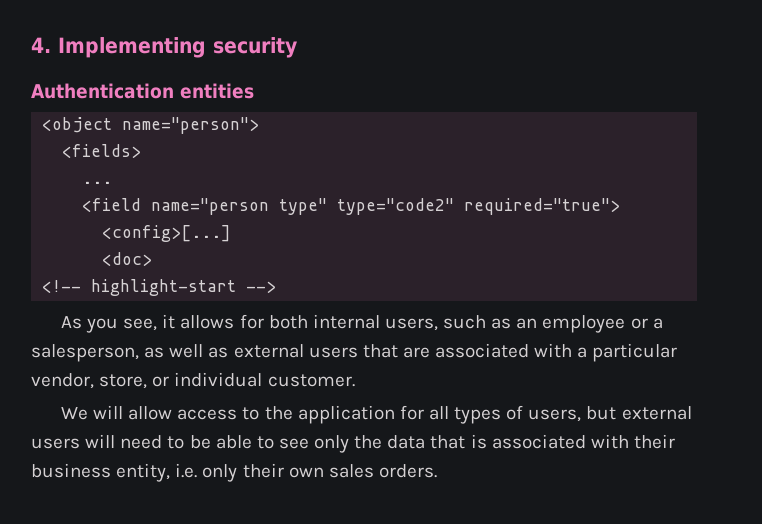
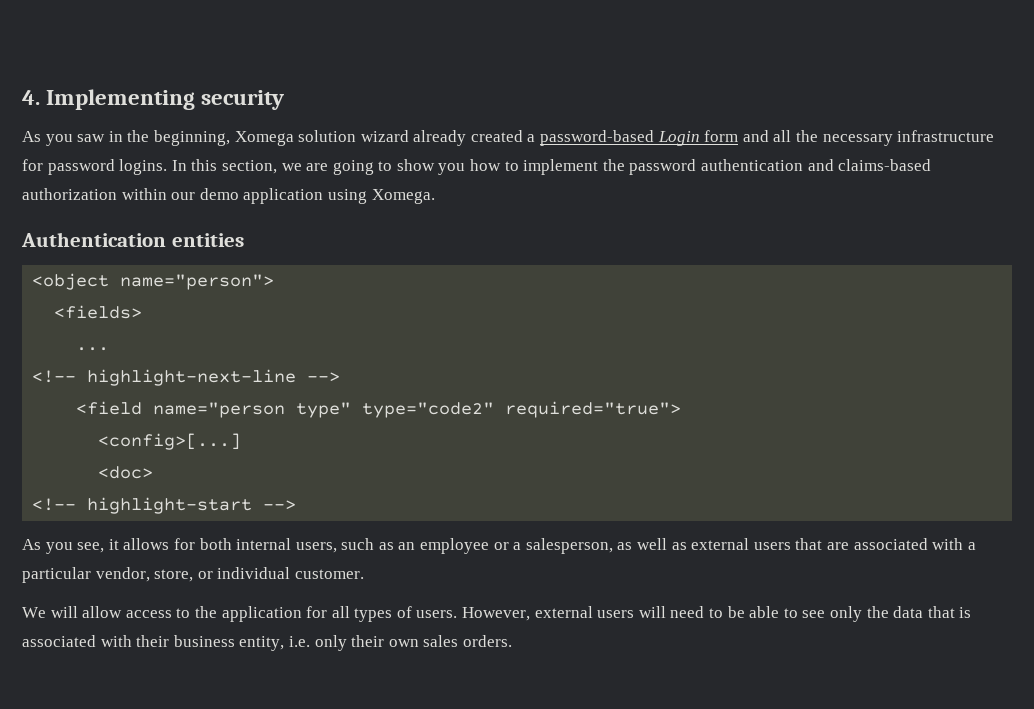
+ As you saw in the beginning, Xomega solution wizard already created a password-based Login form and all the necessary infrastructure for password logins. In this section, we are going to show you how to implement the password authentication and claims-based authorization within our demo application using Xomega.
+ <!-- highlight-next-line -->
- We will allow access to the application for all types of users, but external users will need to be able to see only the data that is associated with their business entity, i.e. only their own sales orders.
+ We will allow access to the application for all types of users. However, external users will need to be able to see only the data that is associated with their business entity, i.e. only their own sales orders.

